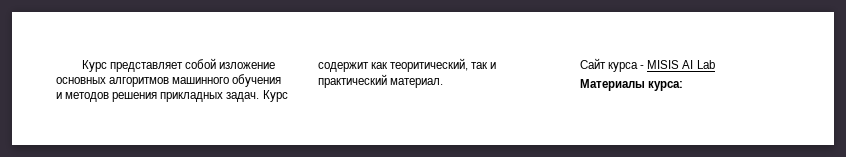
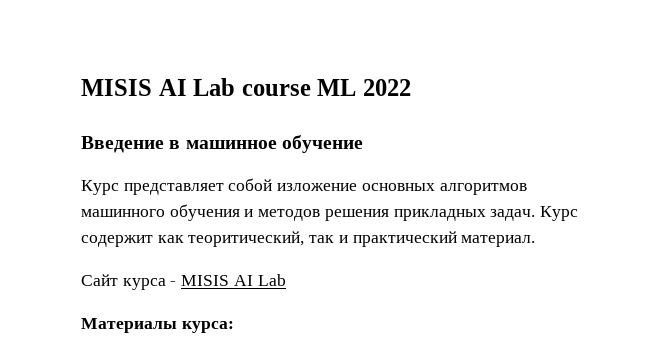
+ MISIS AI Lab course ML 2022
+ Введение в машинное обучение

